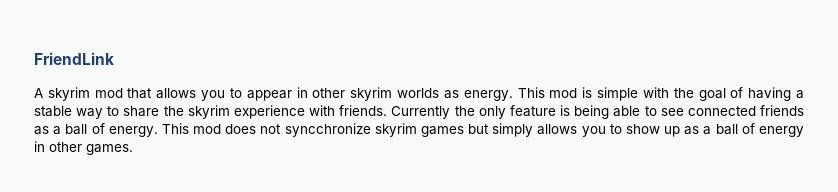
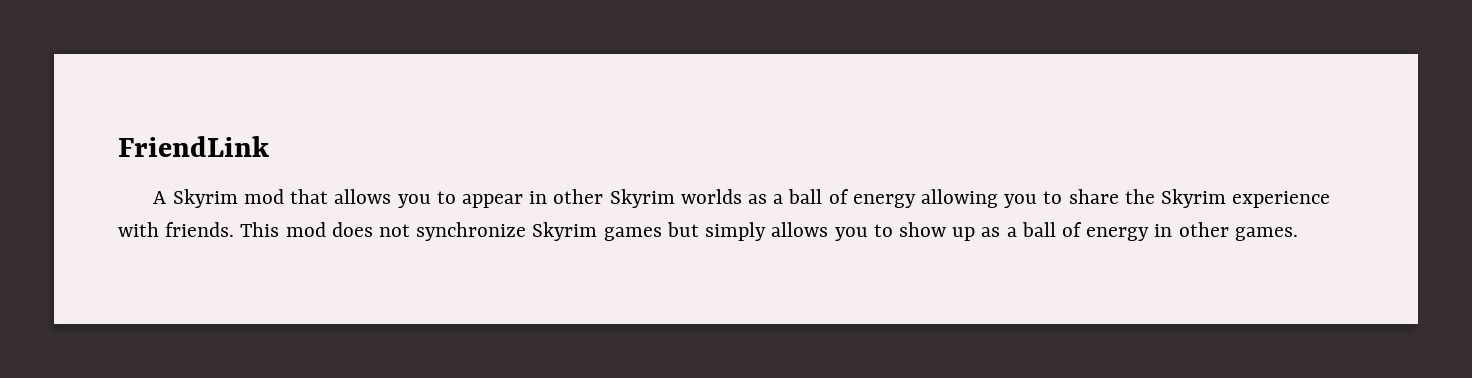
- A skyrim mod that allows you to appear in other skyrim worlds as energy. This mod is simple with the goal of having a stable way to share the skyrim experience with friends. Currently the only feature is being able to see connected friends as a ball of energy.
+ A Skyrim mod that allows you to appear in other Skyrim worlds as a ball of energy allowing you to share the Skyrim experience with friends.
- This mod does not syncchronize skyrim games but simply allows you to show up as a ball of energy in other games.
+ This mod does not synchronize Skyrim games but simply allows you to show up as a ball of energy in other games.

